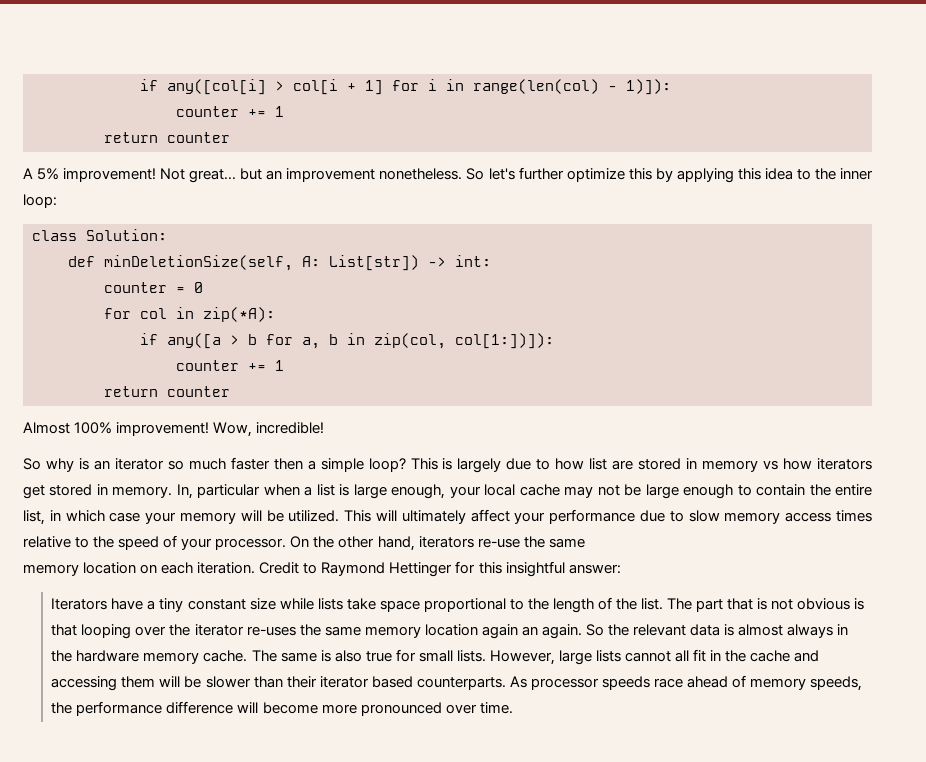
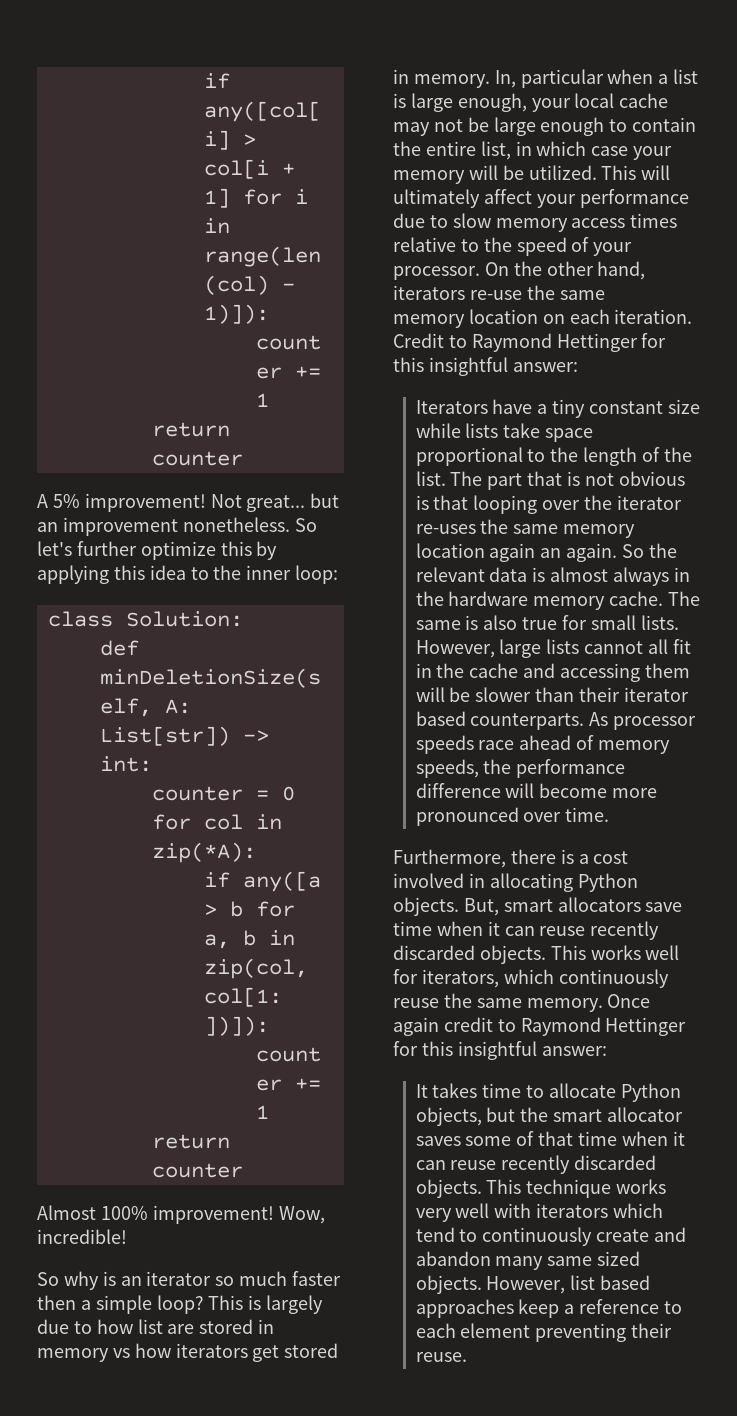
+ Furthermore, there is a cost involved in allocating Python objects. But, smart allocators save time when it can reuse recently discarded objects. This works well for iterators, which continuously reuse the same memory. Once again credit to Raymond Hettinger for this insightful answer:
+ It takes time to allocate Python objects, but the smart allocator saves some of that time when it can reuse recently discarded objects. This technique works very well with iterators which tend to continuously create and abandon many same sized objects. However, list based approaches keep a reference to each element preventing their reuse.

